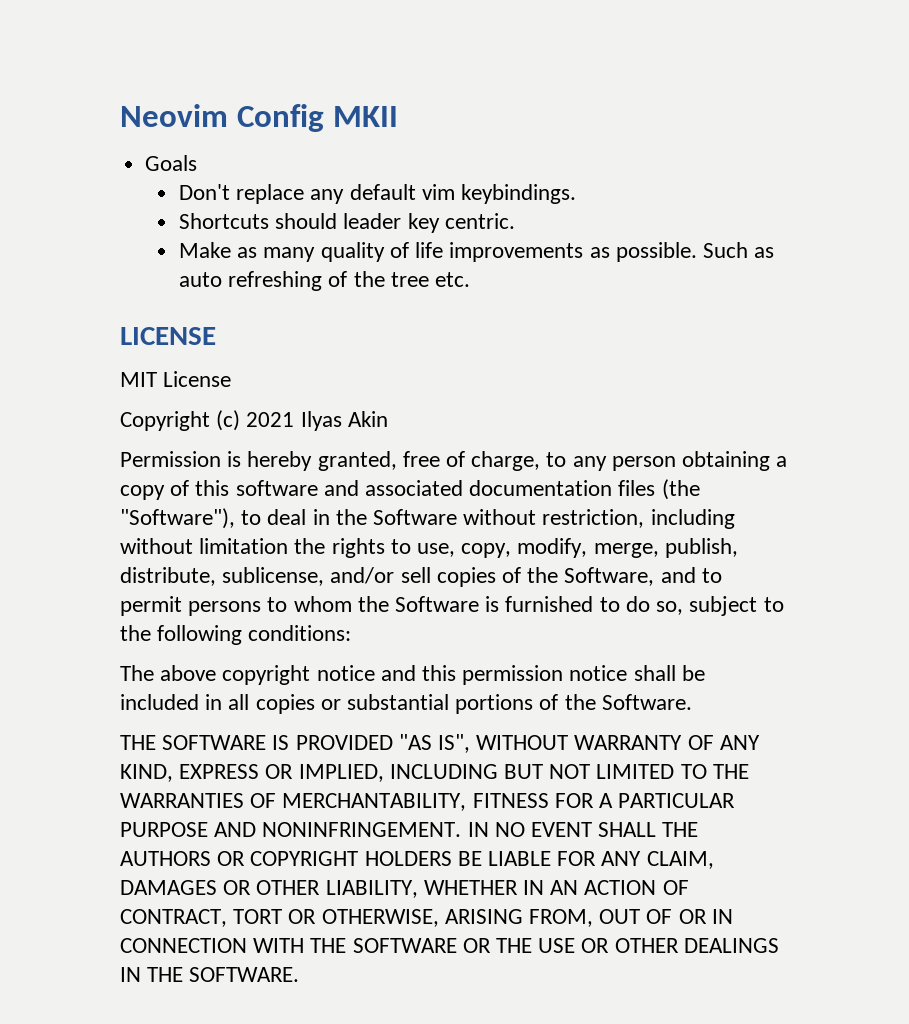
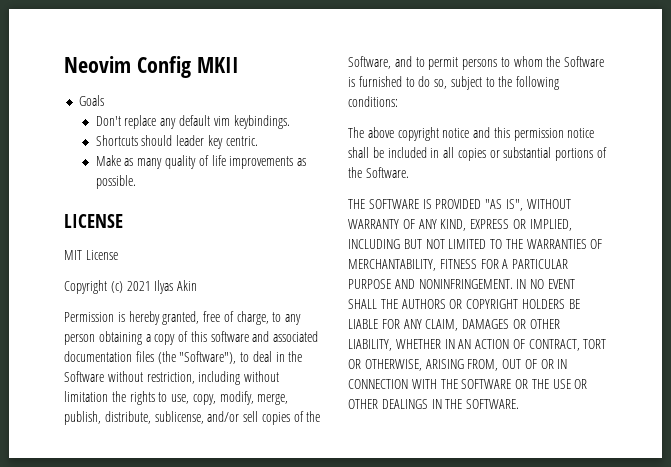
- Such as auto refreshing of the tree etc.

